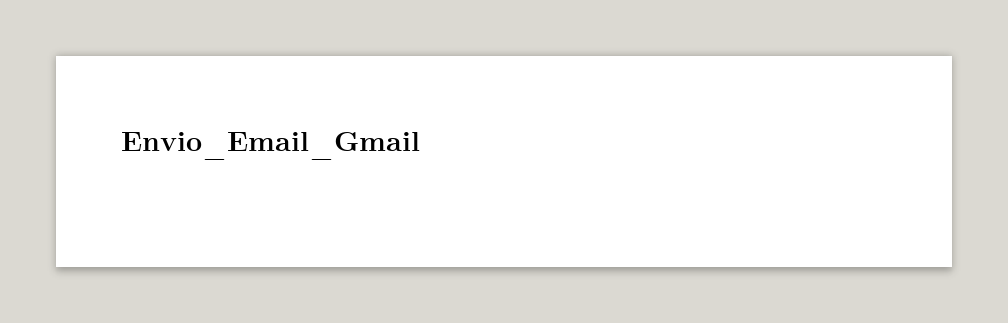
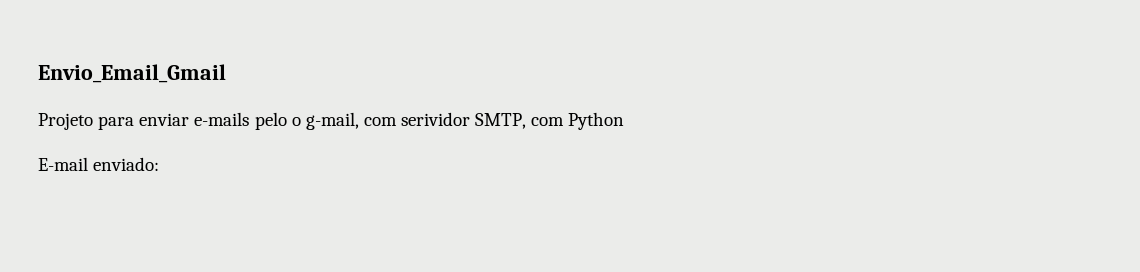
+ Projeto para enviar e-mails pelo o g-mail, com serividor SMTP, com Python
+ E-mail enviado:

